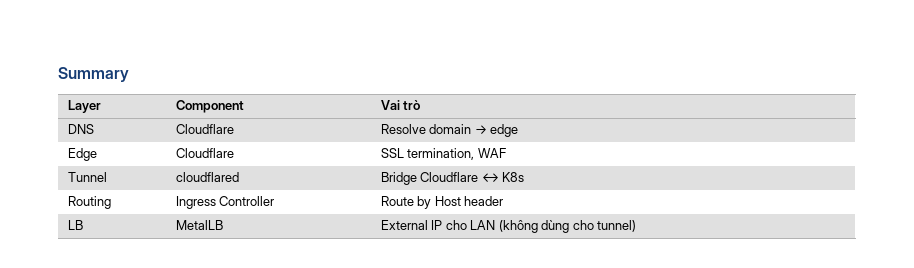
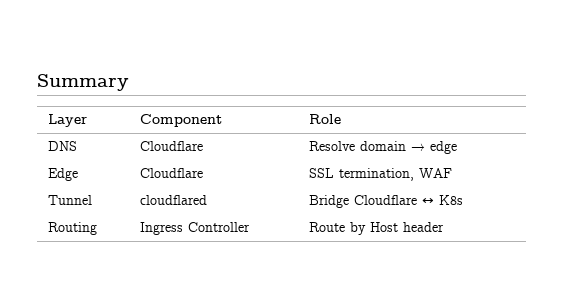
- Layer | Component | Vai trò
+ Layer | Component | Role
- LB | MetalLB | External IP cho LAN (không dùng cho tunnel)

